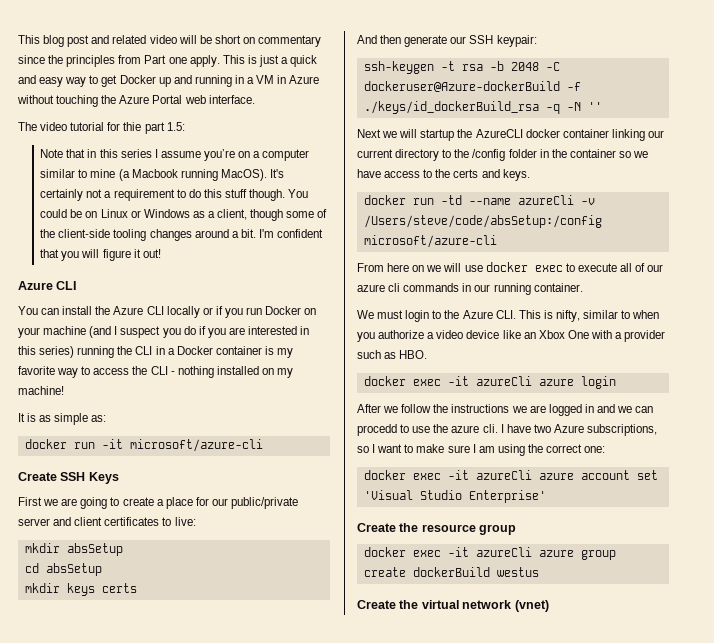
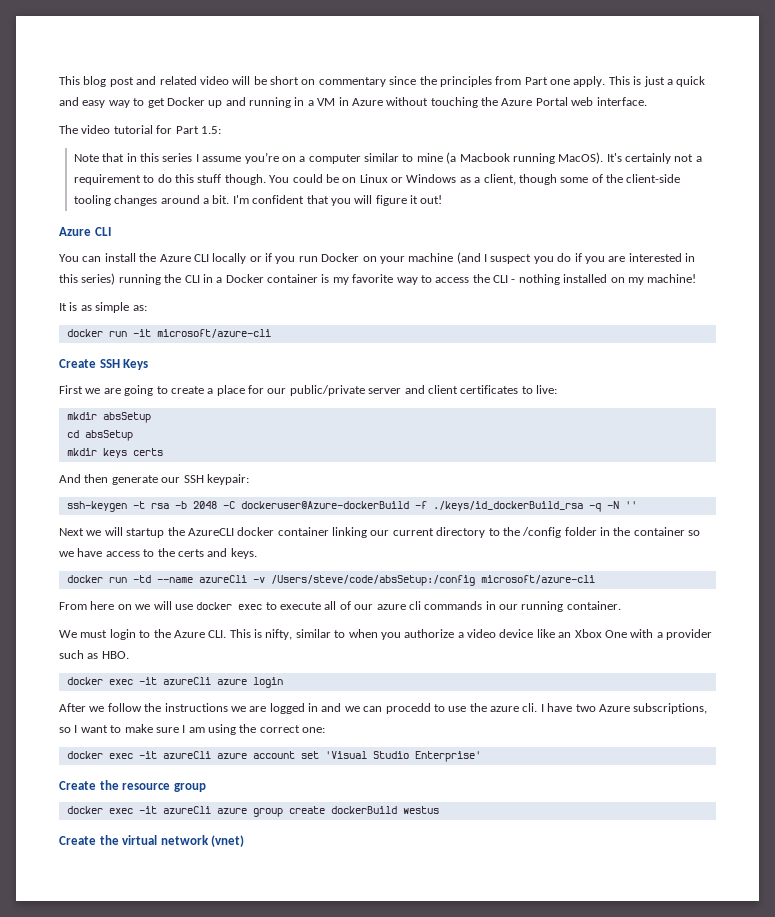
- The video tutorial for thie part 1.5:
+ The video tutorial for Part 1.5:

